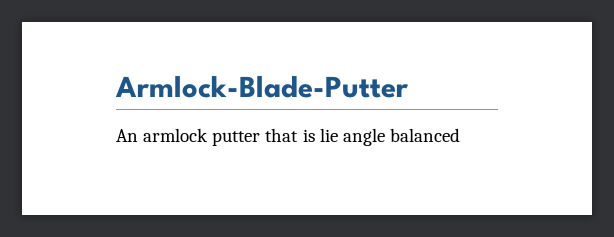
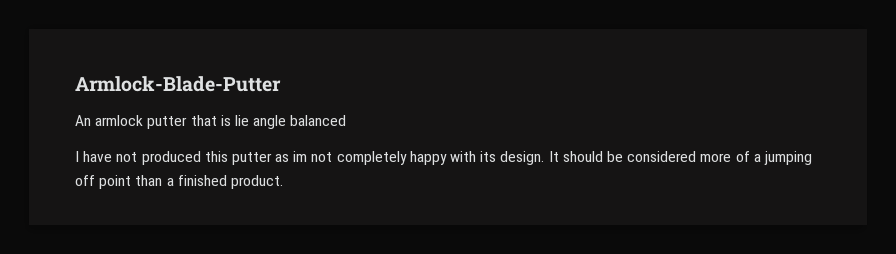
+ I have not produced this putter as im not completely happy with its design. It should be considered more of a jumping off point than a finished product.

